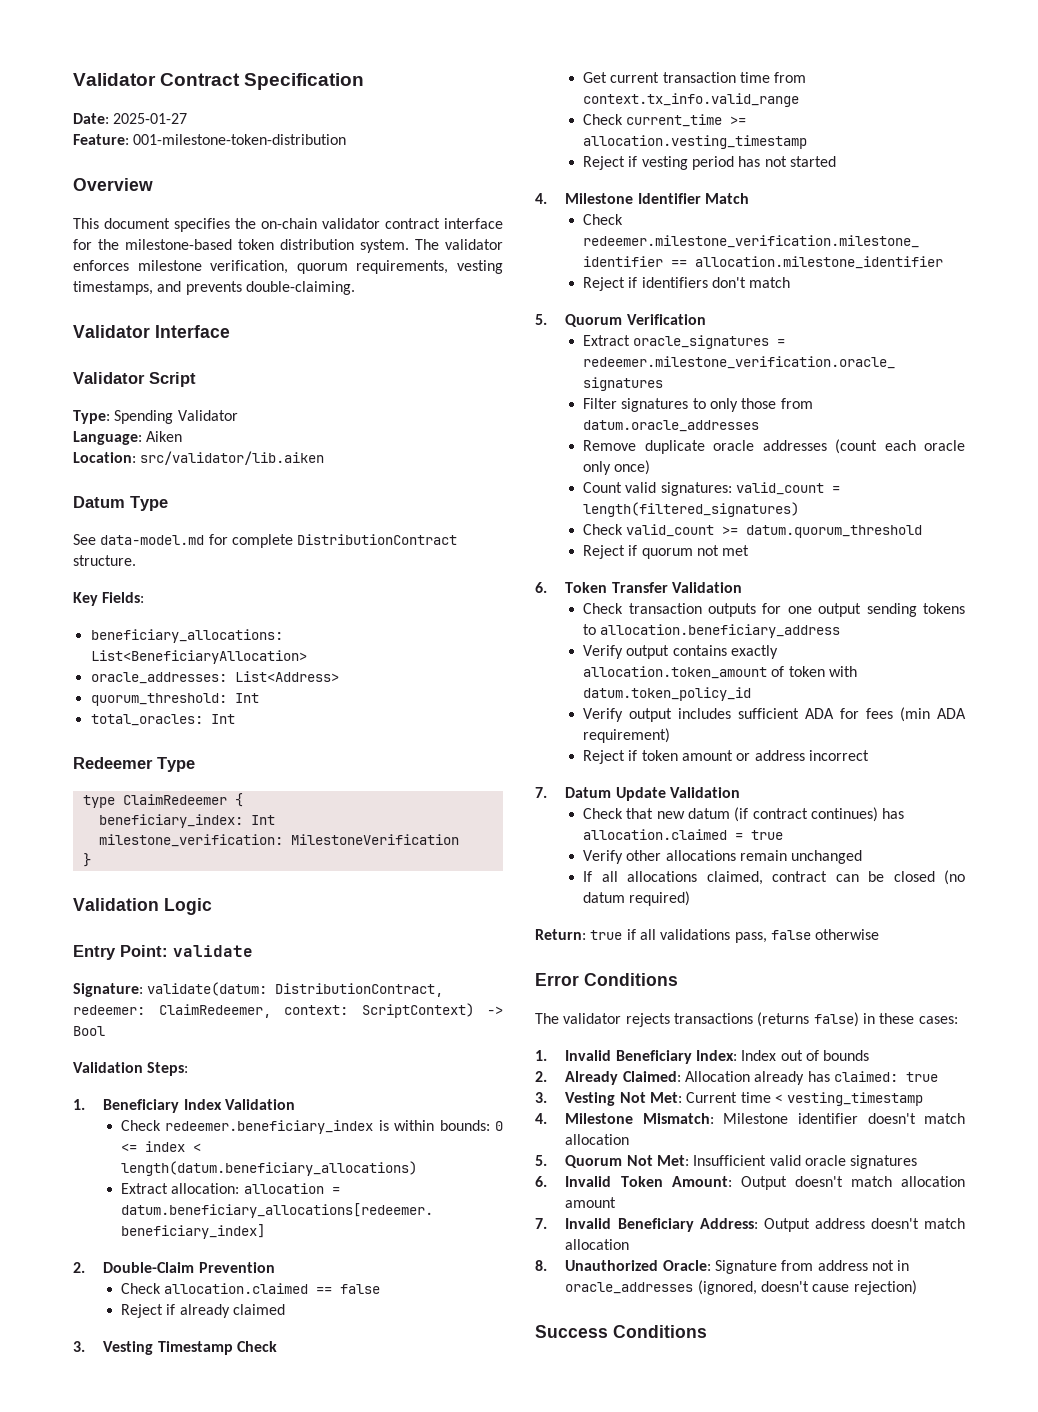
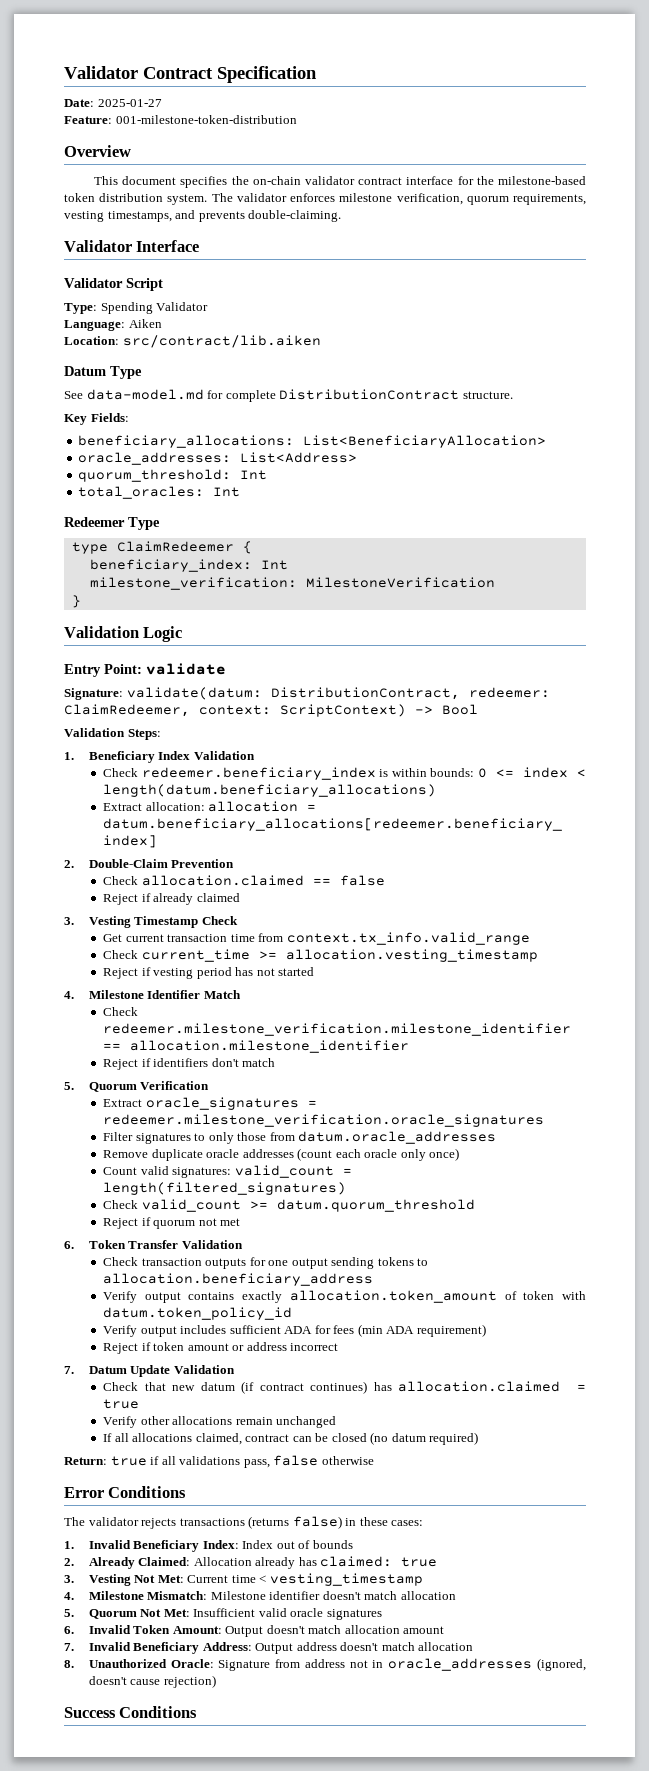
- Location: src/validator/lib.aiken
+ Location: src/contract/lib.aiken

